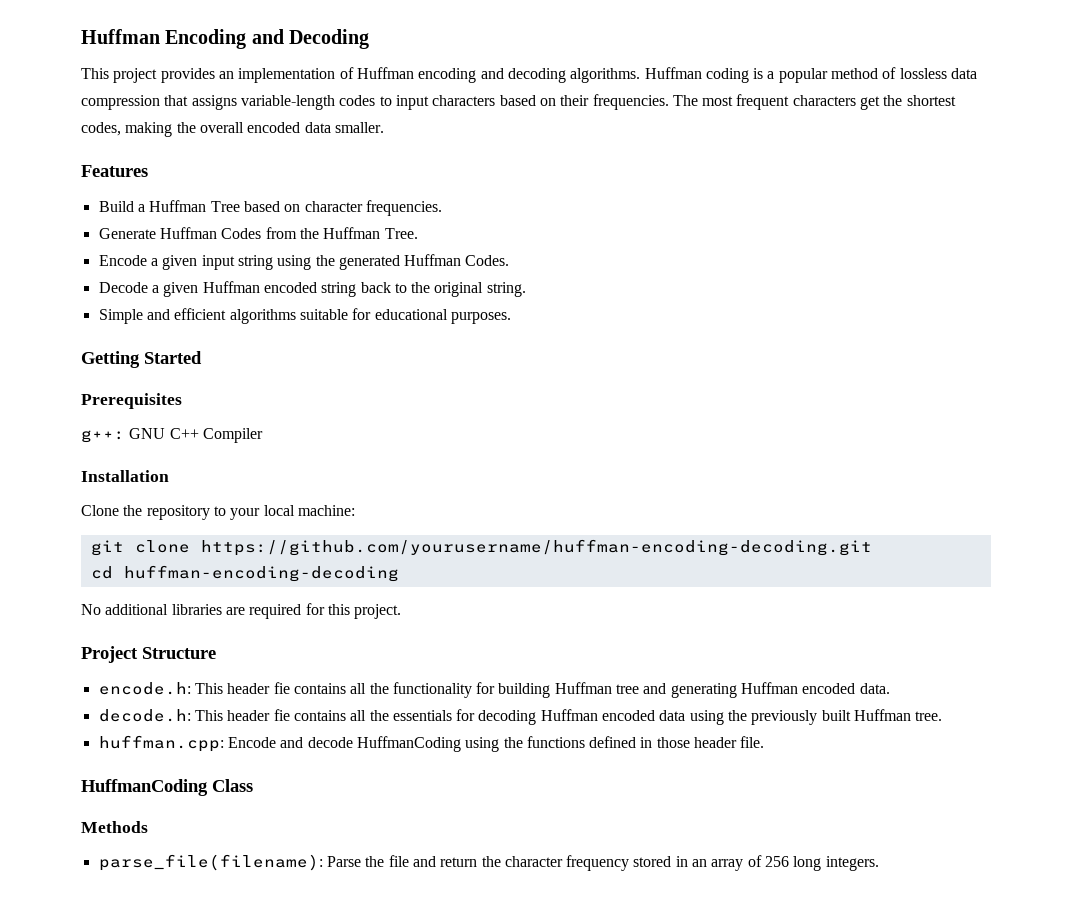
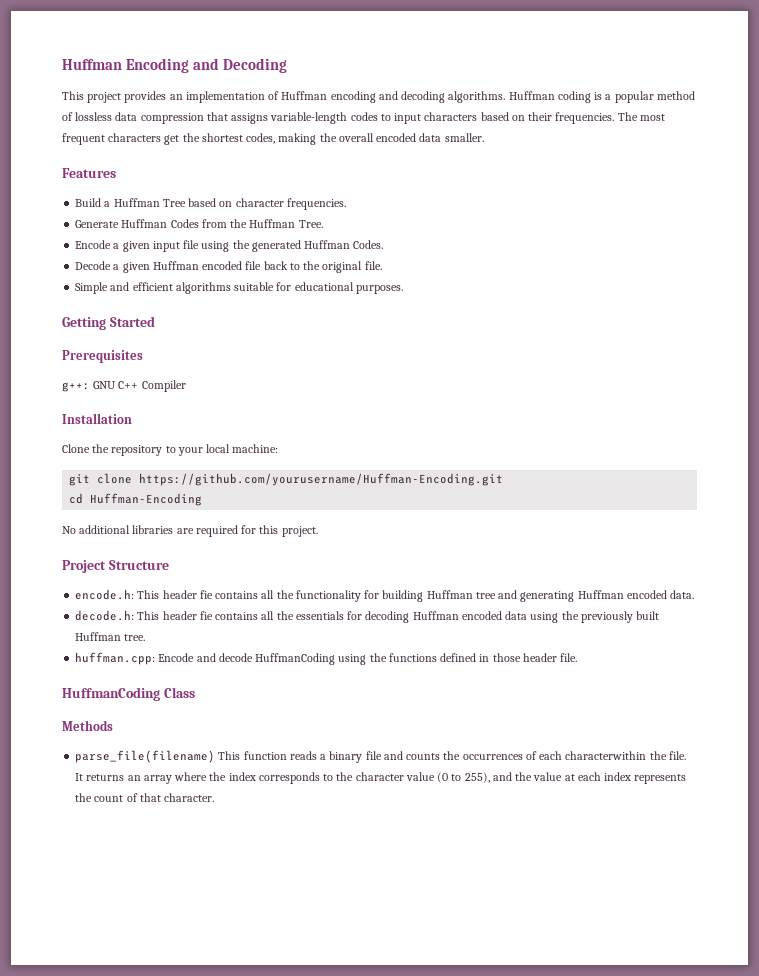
- Encode a given input string using the generated Huffman Codes.
+ Encode a given input file using the generated Huffman Codes.
- Decode a given Huffman encoded string back to the original string.
+ Decode a given Huffman encoded file back to the original file.
- git clone https://github.com/yourusername/huffman-encoding-decoding.git
+ git clone https://github.com/yourusername/Huffman-Encoding.git
- cd huffman-encoding-decoding
+ cd Huffman-Encoding
- parse_file(filename): Parse the file and return the character frequency stored in an array of 256 long integers.
+ parse_file(filename) This function reads a binary file and counts the occurrences of each characterwithin the file. It returns an array where the index corresponds to the character value (0 to 255), and the value at each index represents the count of that character.

